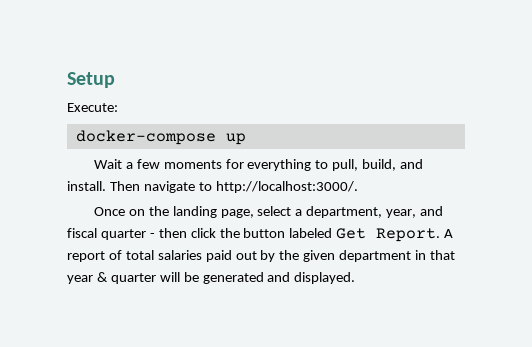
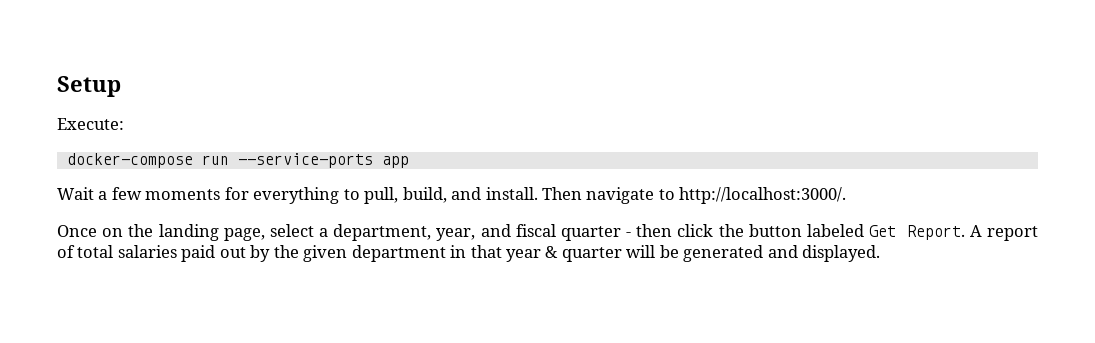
- docker-compose up
+ docker-compose run --service-ports app

